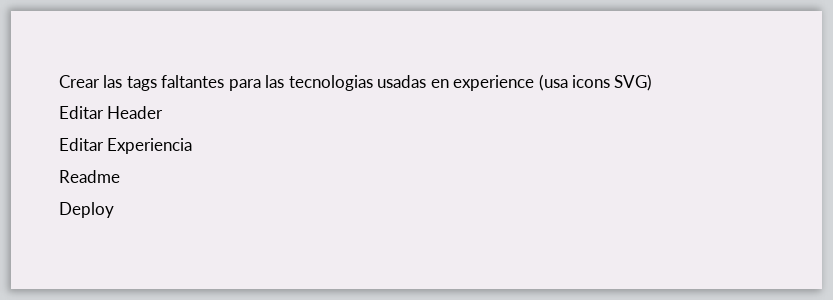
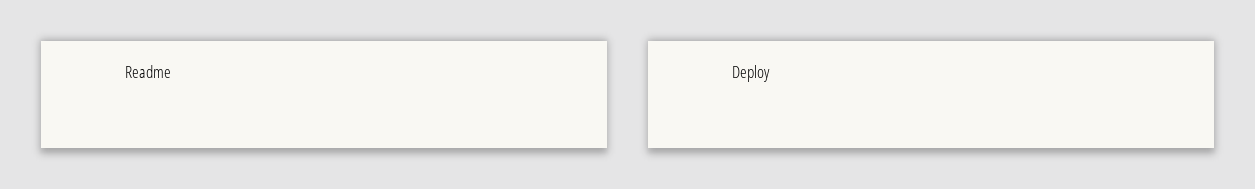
- Crear las tags faltantes para las tecnologias usadas en experience (usa icons SVG)
- Editar Header
- Editar Experiencia

